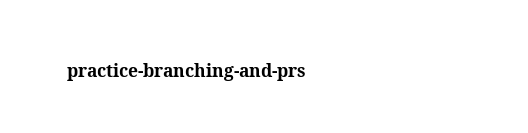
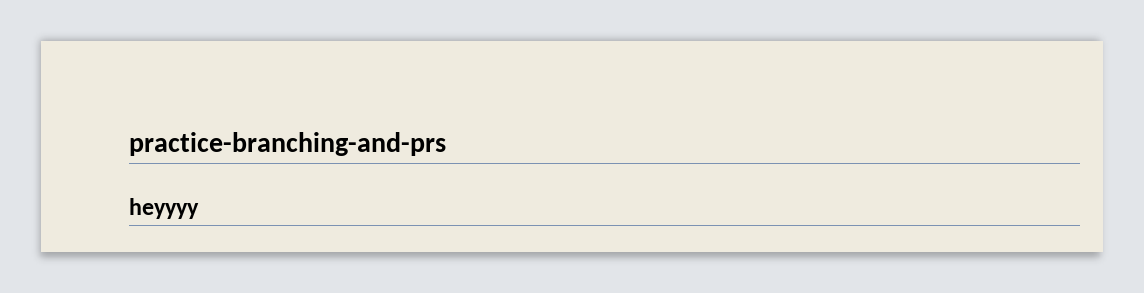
+ heyyyy

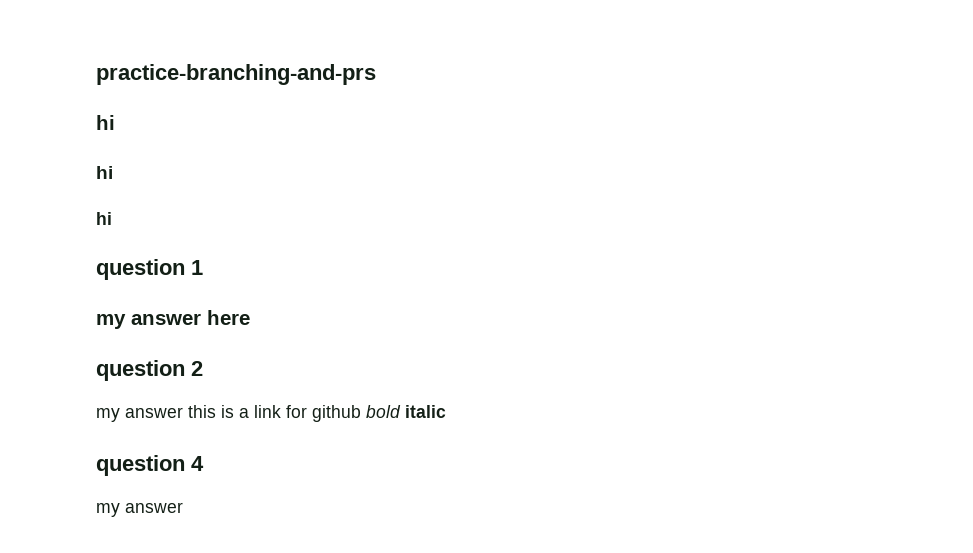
  practice-branching-and-prs
- heyyyy
+ hi
+ hi
+ hi
+ question 1
+ my answer here
+ question 2
+ my answer this is a link for github bold italic
+ question 4
+ my answer

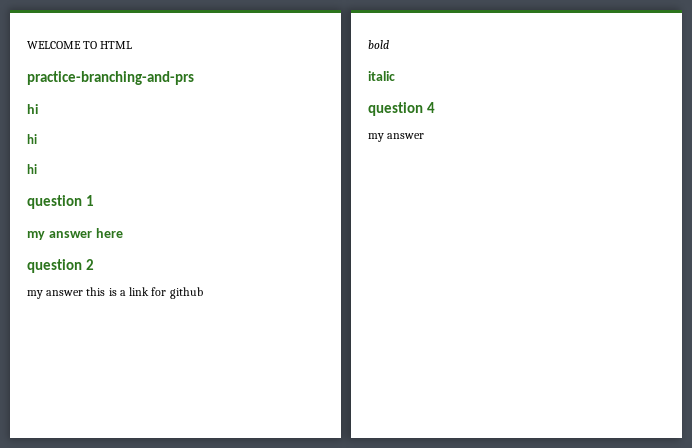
+ WELCOME TO HTML
- my answer this is a link for github bold italic
+ my answer this is a link for github
+ bold
+ italic

